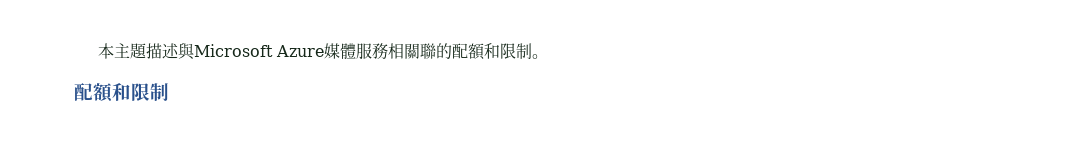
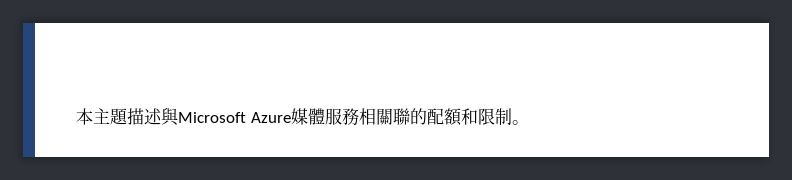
  本主題描述與Microsoft Azure媒體服務相關聯的配額和限制。
- 配額和限制

